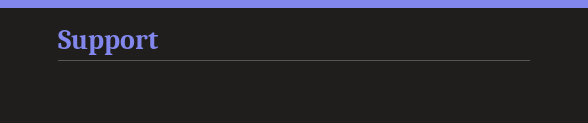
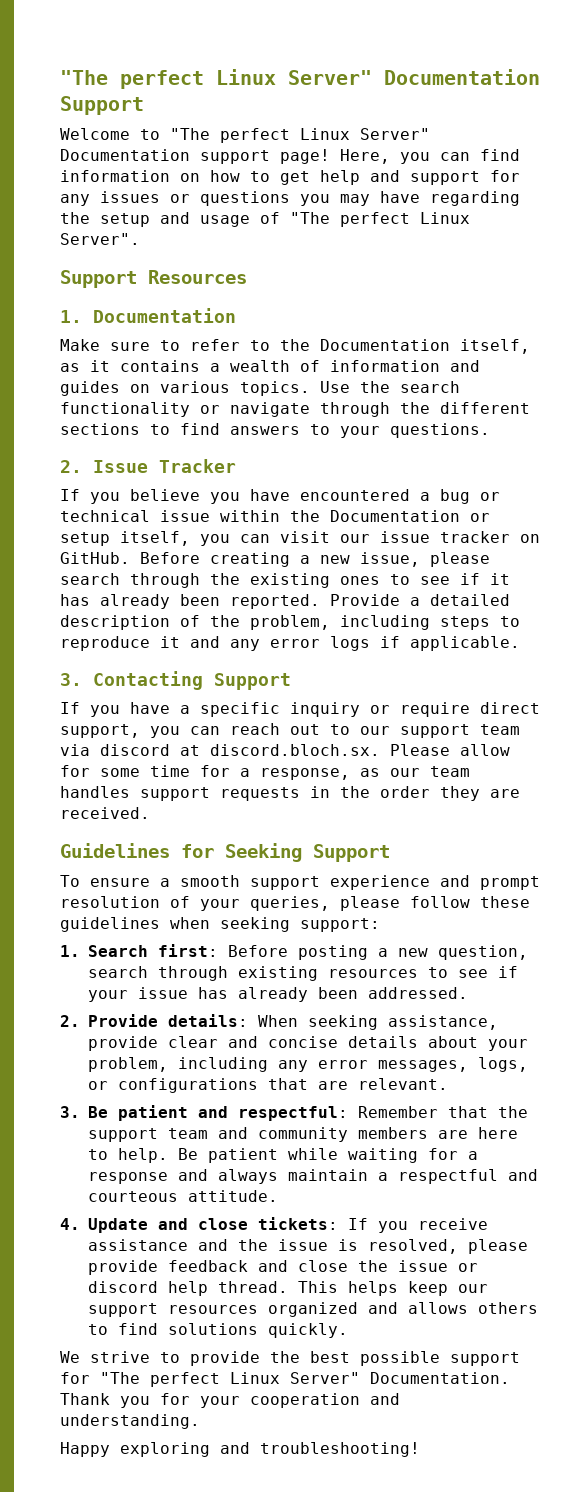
- Support
+ "The perfect Linux Server" Documentation Support
+ Welcome to "The perfect Linux Server" Documentation support page! Here, you can find information on how to get help and support for any issues or questions you may have regarding the setup and usage of "The perfect Linux Server".
+ Support Resources
+ 1. Documentation
+ Make sure to refer to the Documentation itself, as it contains a wealth of information and guides on various topics. Use the search functionality or navigate through the different sections to find answers to your questions.
+ 2. Issue Tracker
+ If you believe you have encountered a bug or technical issue within the Documentation or setup itself, you can visit our issue tracker on GitHub. Before creating a new issue, please search through the existing ones to see if it has already been reported. Provide a detailed description of the problem, including steps to reproduce it and any error logs if applicable.
+ 3. Contacting Support
+ If you have a specific inquiry or require direct support, you can reach out to our support team via discord at discord.bloch.sx. Please allow for some time for a response, as our team handles support requests in the order they are received.
+ Guidelines for Seeking Support
+ To ensure a smooth support experience and prompt resolution of your queries, please follow these guidelines when seeking support:
+ 1. Search first: Before posting a new question, search through existing resources to see if your issue has already been addressed.
+ 2. Provide details: When seeking assistance, provide clear and concise details about your problem, including any error messages, logs, or configurations that are relevant.
+ 3. Be patient and respectful: Remember that the support team and community members are here to help. Be patient while waiting for a response and always maintain a respectful and courteous attitude.
+ 4. Update and close tickets: If you receive assistance and the issue is resolved, please provide feedback and close the issue or discord help thread. This helps keep our support resources organized and allows others to find solutions quickly.
+ We strive to provide the best possible support for "The perfect Linux Server" Documentation. Thank you for your cooperation and understanding.
+ Happy exploring and troubleshooting!

